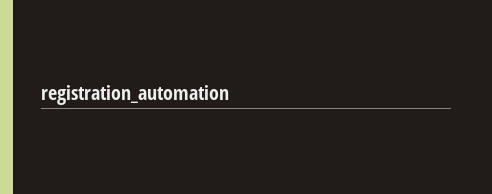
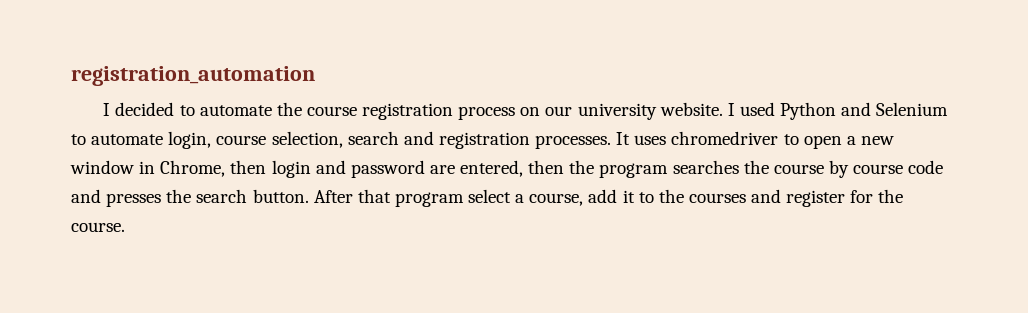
+ I decided to automate the course registration process on our university website. I used Python and Selenium to automate login, course selection, search and registration processes. It uses chromedriver to open a new window in Chrome, then login and password are entered, then the program searches the course by course code and presses the search button. After that program select a course, add it to the courses and register for the course.

